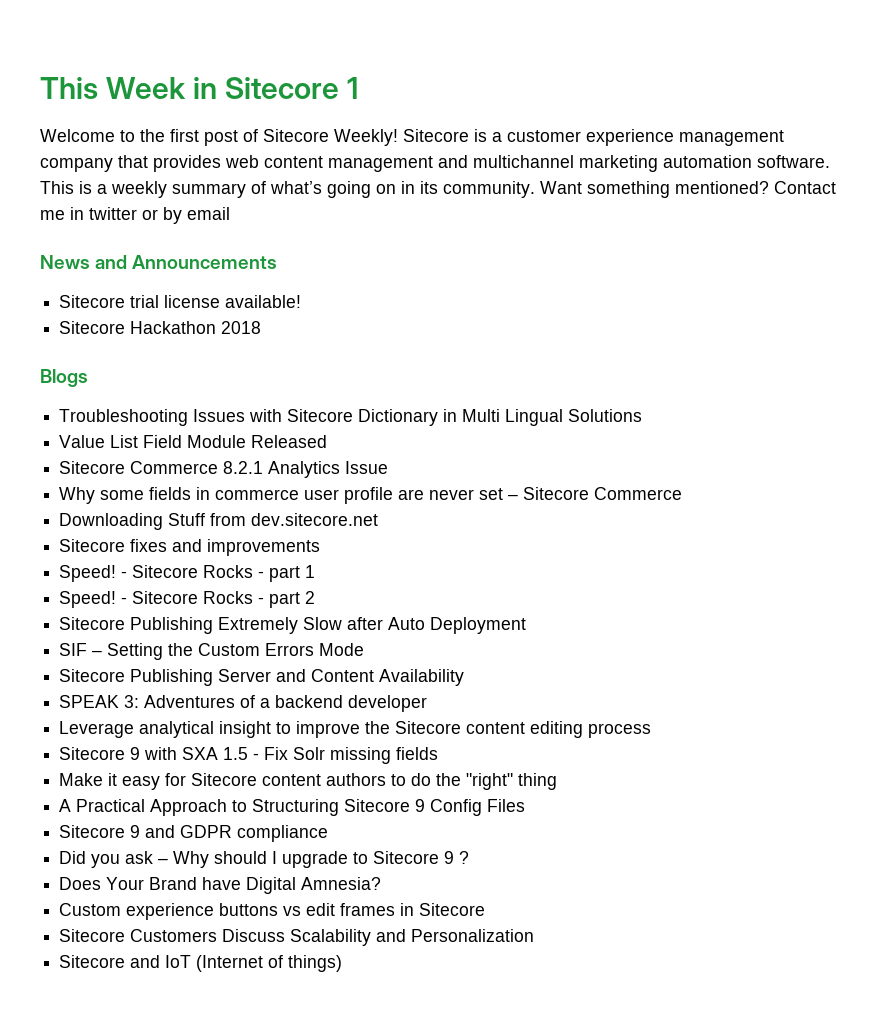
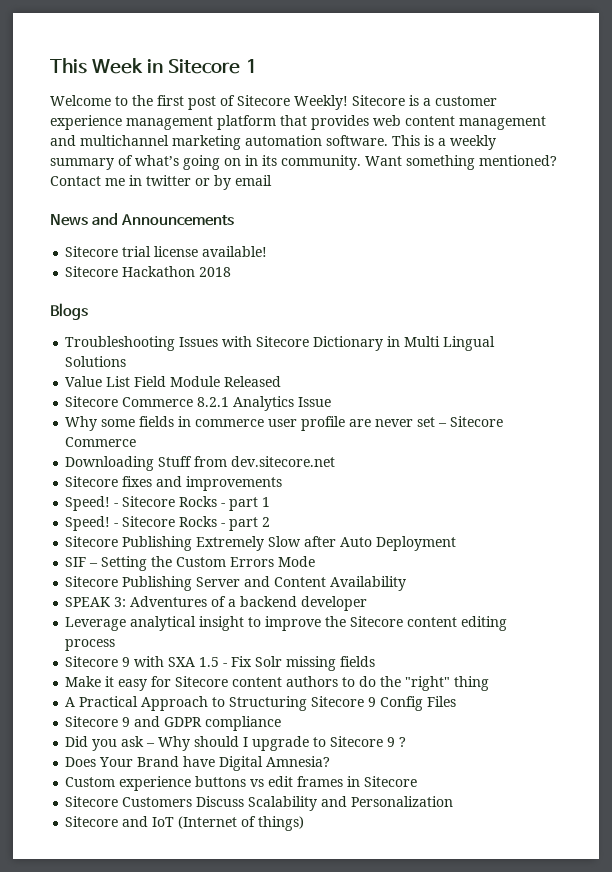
- Sitecore is a customer experience management company that provides web content management and multichannel marketing automation software.
+ Sitecore is a customer experience management platform that provides web content management and multichannel marketing automation software.

